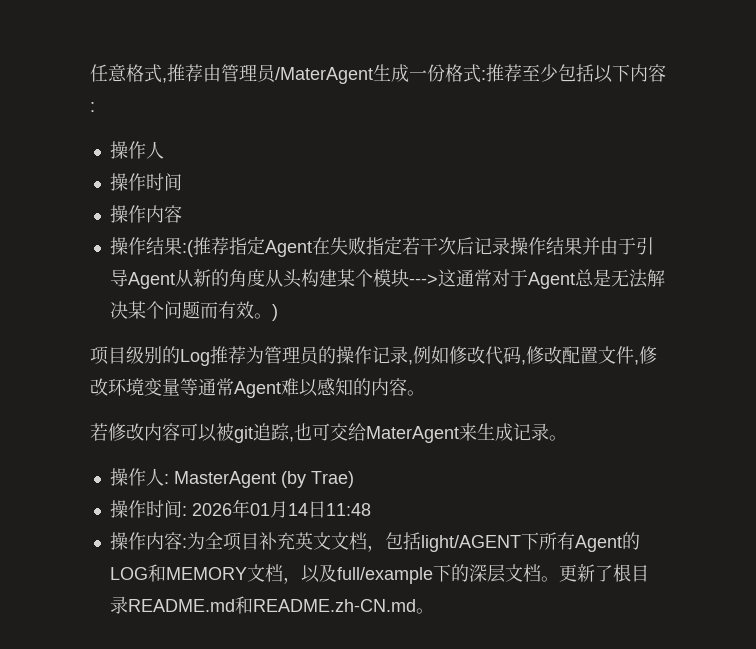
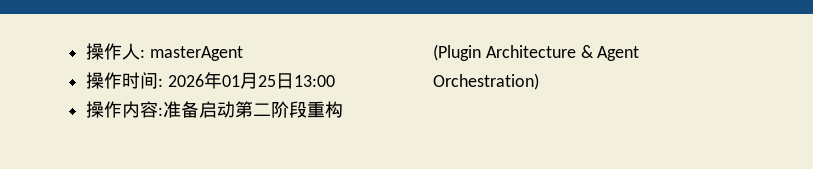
- 任意格式,推荐由管理员/MaterAgent生成一份格式:推荐至少包括以下内容:
- 操作人
- 操作时间
- 操作内容
- 操作结果:(推荐指定Agent在失败指定若干次后记录操作结果并由于引导Agent从新的角度从头构建某个模块--->这通常对于Agent总是无法解决某个问题而有效。)
- 项目级别的Log推荐为管理员的操作记录,例如修改代码,修改配置文件,修改环境变量等通常Agent难以感知的内容。
- 若修改内容可以被git追踪,也可交给MaterAgent来生成记录。
- 操作人: MasterAgent (by Trae)
+ 操作人: masterAgent
- 操作时间: 2026年01月14日11:48
+ 操作时间: 2026年01月25日13:00
- 操作内容:为全项目补充英文文档，包括light/AGENT下所有Agent的LOG和MEMORY文档，以及full/example下的深层文档。更新了根目录README.md和README.zh-CN.md。
+ 操作内容:准备启动第二阶段重构(Plugin Architecture & Agent Orchestration)

